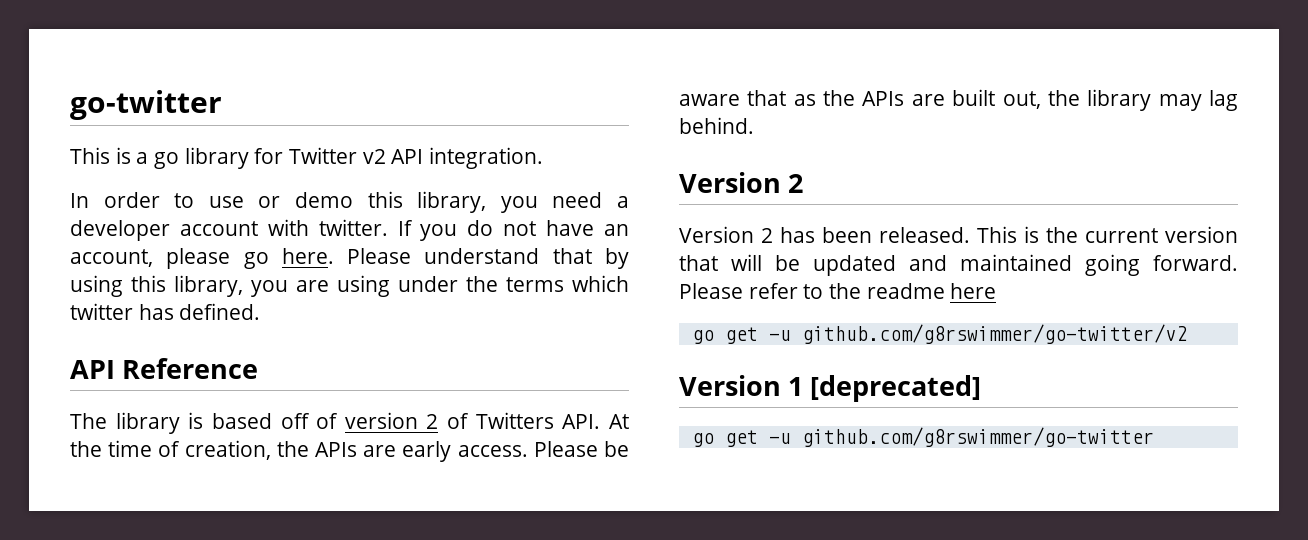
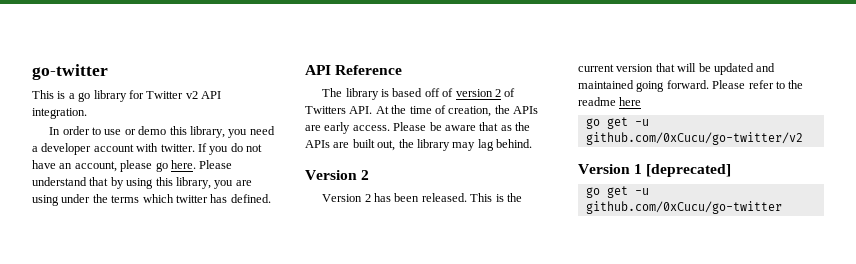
- go get -u github.com/g8rswimmer/go-twitter/v2
+ go get -u github.com/0xCucu/go-twitter/v2
- go get -u github.com/g8rswimmer/go-twitter
+ go get -u github.com/0xCucu/go-twitter

